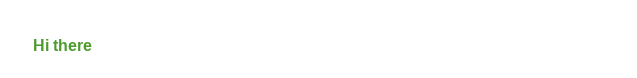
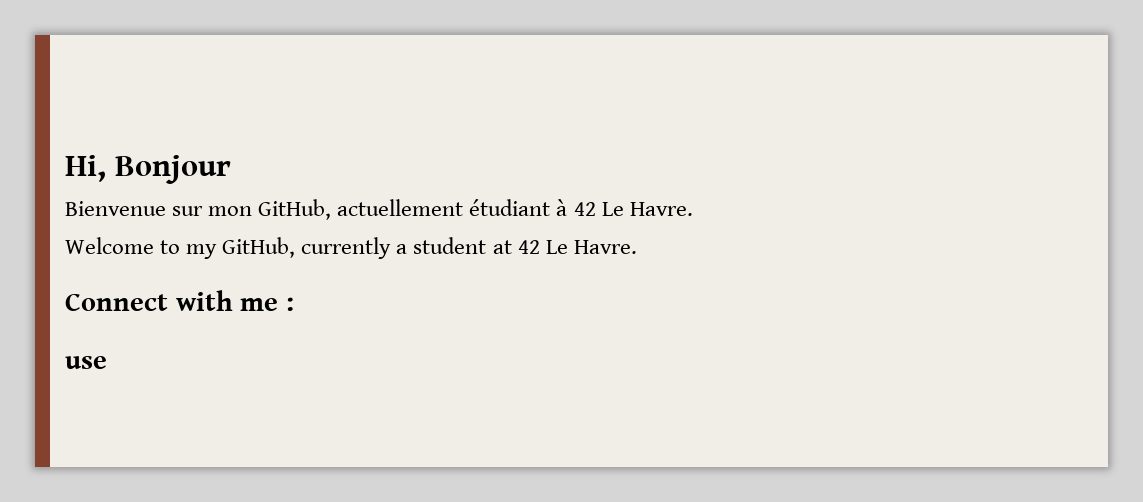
- Hi there
+ Hi, Bonjour
+ Bienvenue sur mon GitHub, actuellement étudiant à 42 Le Havre.
+ Welcome to my GitHub, currently a student at 42 Le Havre.
+ Connect with me :
+ use

